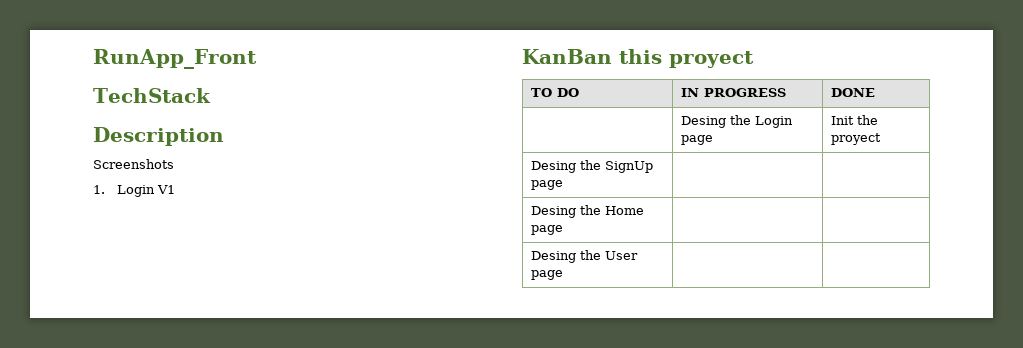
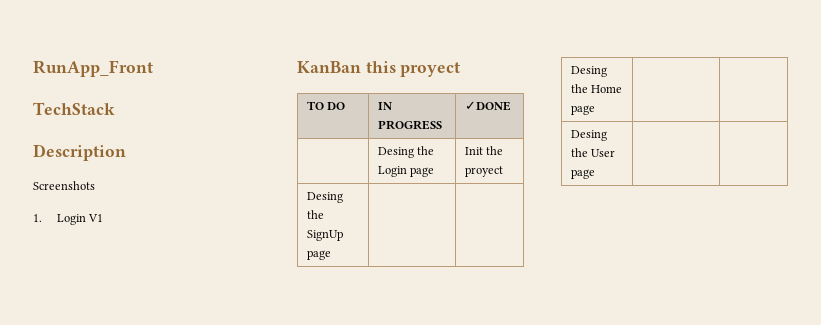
- TO DO | IN PROGRESS | DONE
+ TO DO | IN PROGRESS | ✓DONE

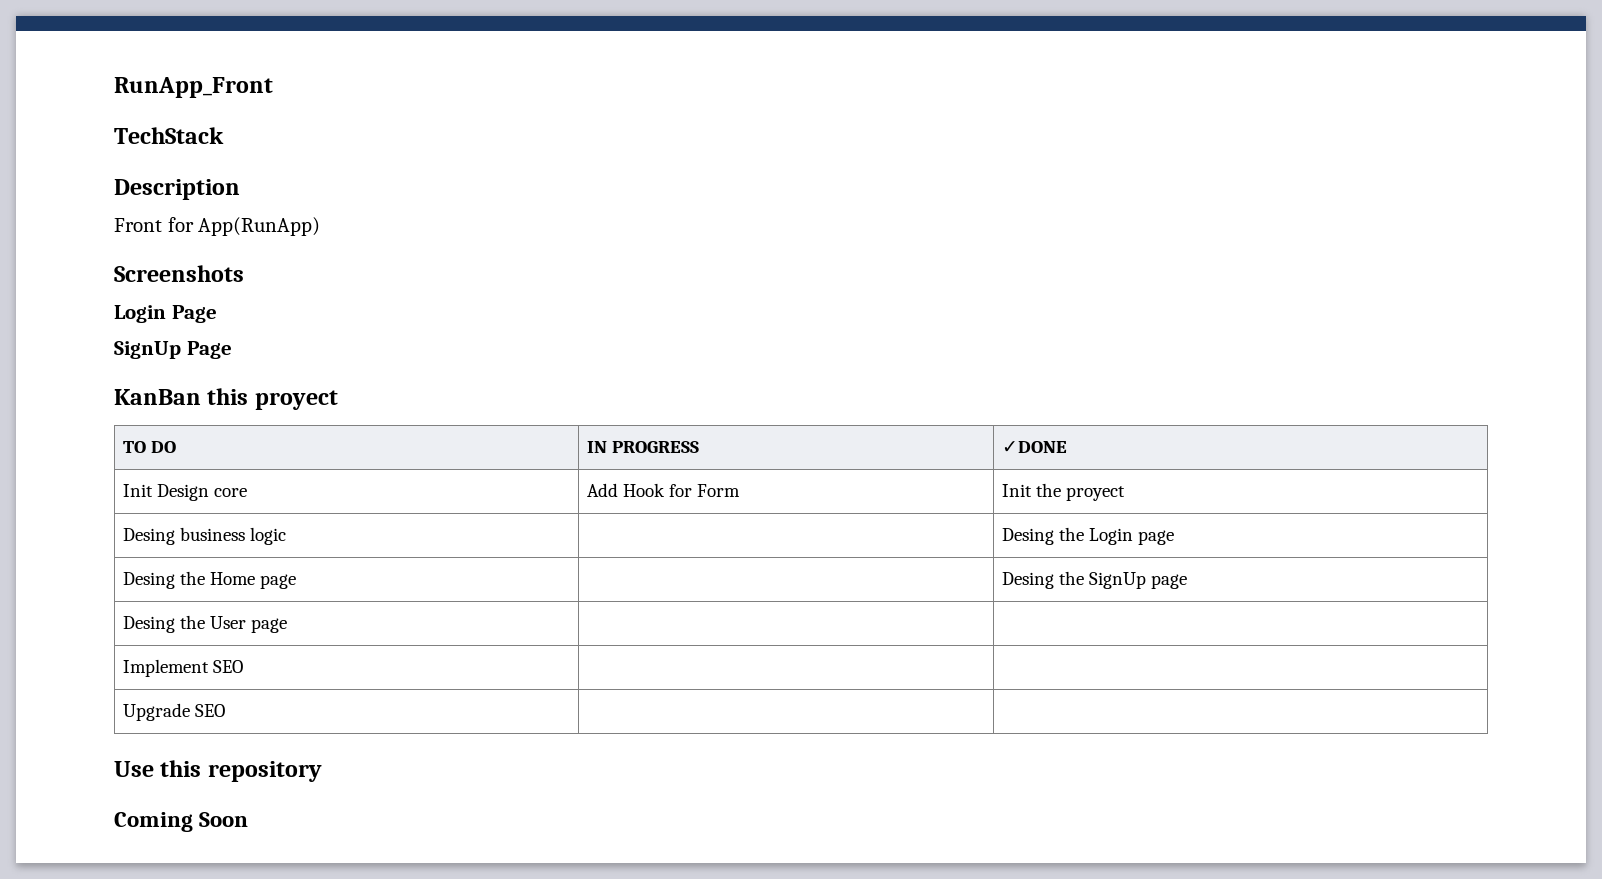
+ Front for App(RunApp)
  Screenshots
- 1. Login V1
+ Login Page
+ SignUp Page
- | Desing the Login page | Init the proyect
- Desing the SignUp page | |
+ Init Design core | Add Hook for Form | Init the proyect
+ Desing business logic | | Desing the Login page
- Desing the Home page | |
+ Desing the Home page | | Desing the SignUp page
+ Implement SEO | |
+ Upgrade SEO | |
+ Use this repository
+ Coming Soon

